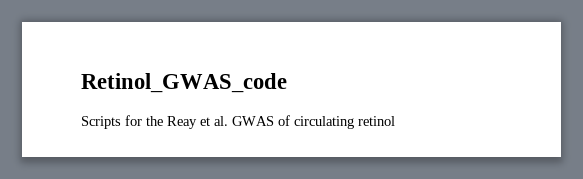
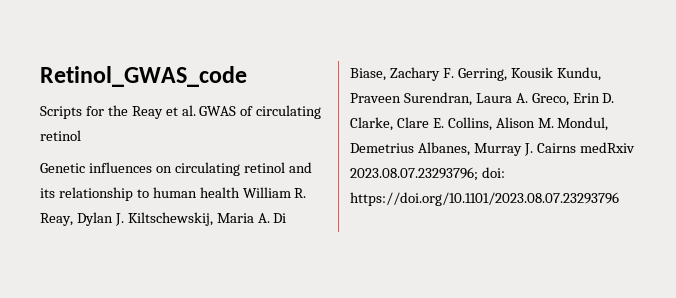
+ Genetic influences on circulating retinol and its relationship to human health William R. Reay, Dylan J. Kiltschewskij, Maria A. Di Biase, Zachary F. Gerring, Kousik Kundu, Praveen Surendran, Laura A. Greco, Erin D. Clarke, Clare E. Collins, Alison M. Mondul, Demetrius Albanes, Murray J. Cairns medRxiv 2023.08.07.23293796; doi: https://doi.org/10.1101/2023.08.07.23293796

